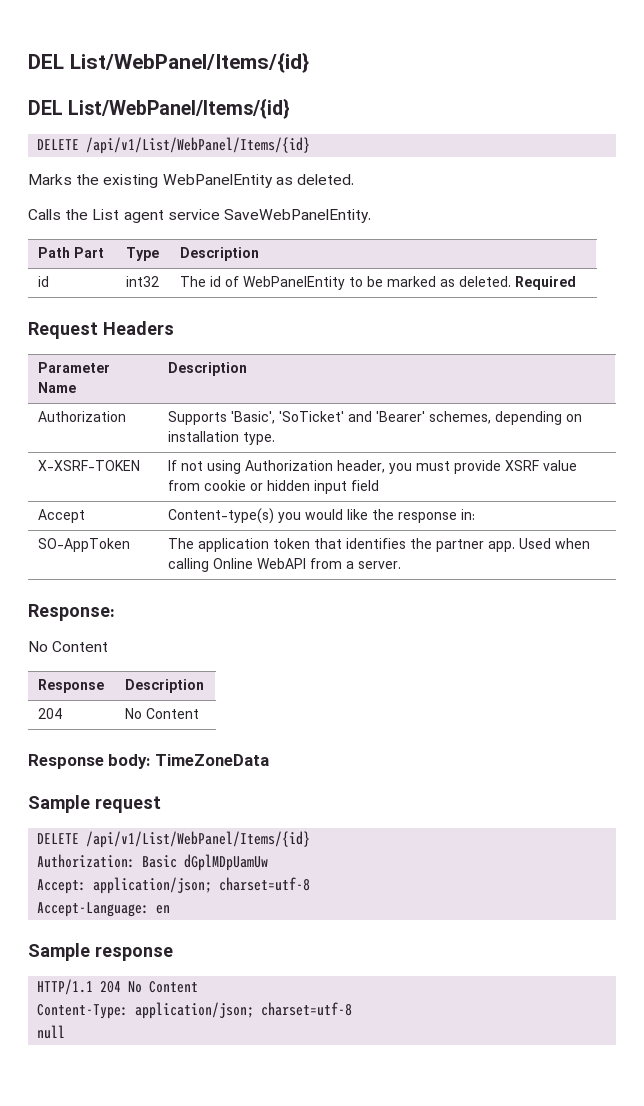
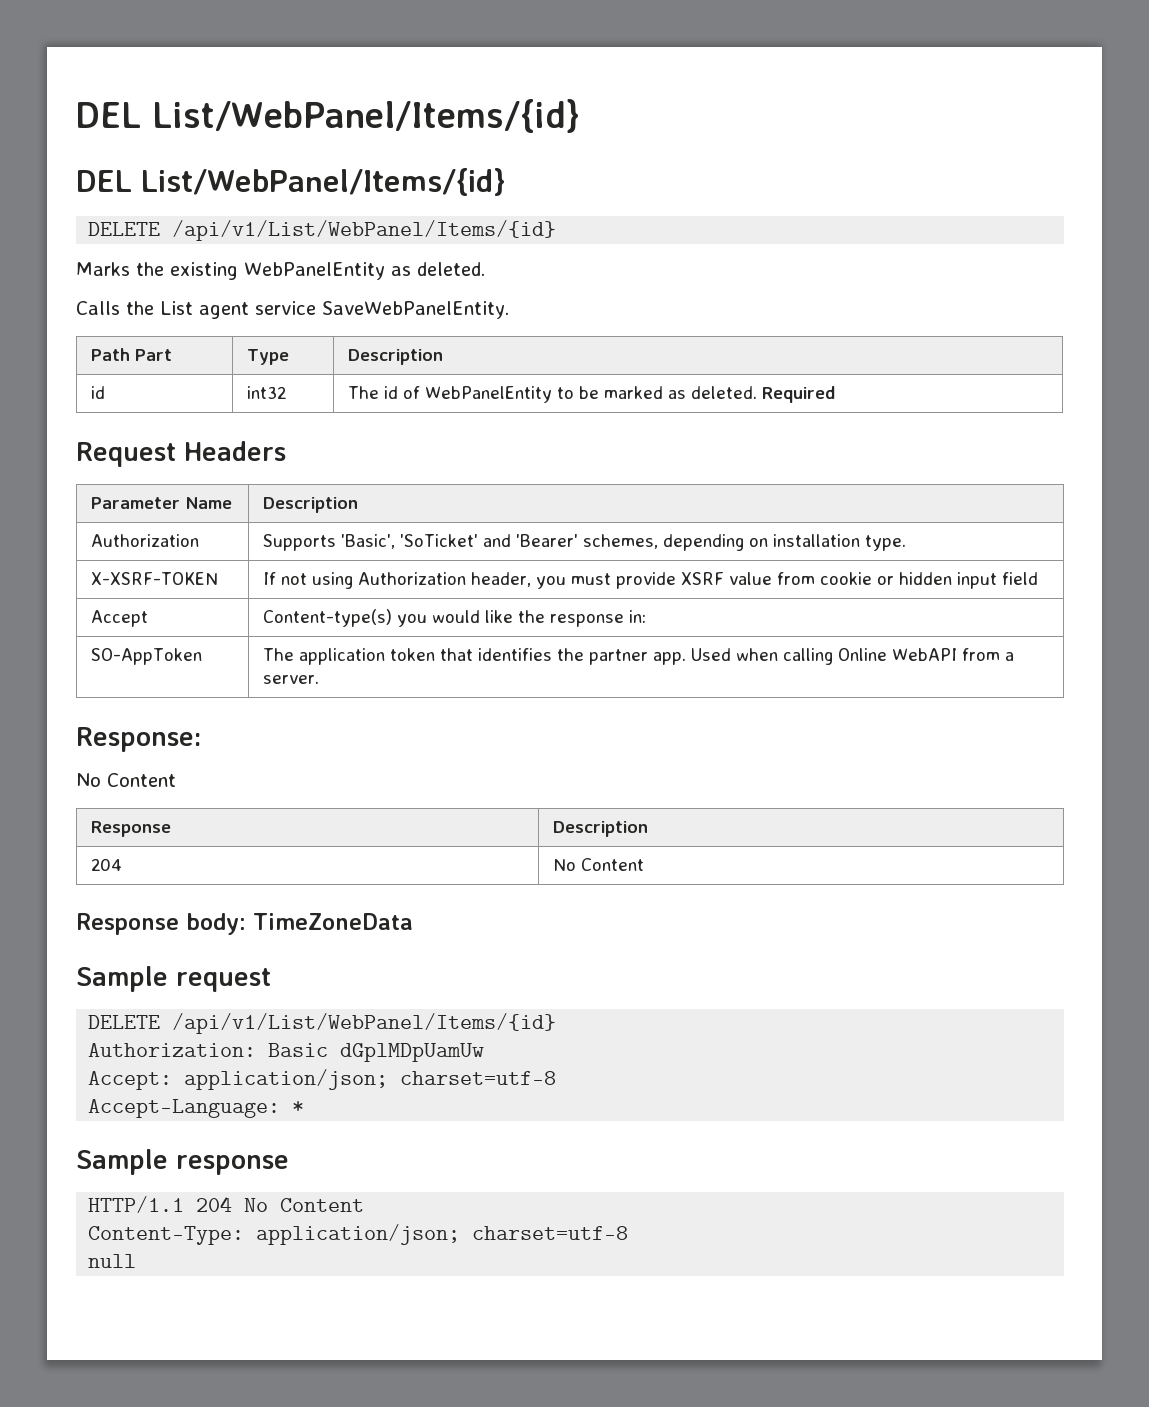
- Accept-Language: en
+ Accept-Language: *

